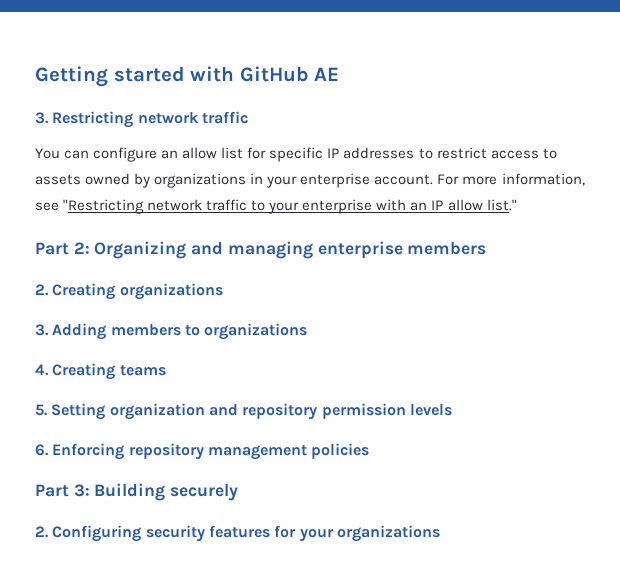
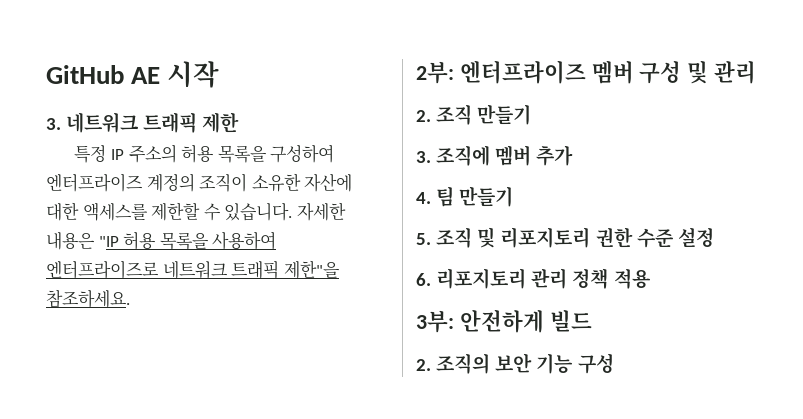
- Getting started with GitHub AE
- 3. Restricting network traffic
- You can configure an allow list for specific IP addresses to restrict access to assets owned by organizations in your enterprise account. For more information, see "Restricting network traffic to your enterprise with an IP allow list."
- Part 2: Organizing and managing enterprise members
- 2. Creating organizations
- 3. Adding members to organizations
+ GitHub AE 시작
+ 3. 네트워크 트래픽 제한
+ 특정 IP 주소의 허용 목록을 구성하여 엔터프라이즈 계정의 조직이 소유한 자산에 대한 액세스를 제한할 수 있습니다. 자세한 내용은 "IP 허용 목록을 사용하여 엔터프라이즈로 네트워크 트래픽 제한"을 참조하세요.
+ 2부: 엔터프라이즈 멤버 구성 및 관리
+ 2. 조직 만들기
+ 3. 조직에 멤버 추가
- 4. Creating teams
+ 4. 팀 만들기
- 5. Setting organization and repository permission levels
- 6. Enforcing repository management policies
- Part 3: Building securely
- 2. Configuring security features for your organizations
+ 5. 조직 및 리포지토리 권한 수준 설정
+ 6. 리포지토리 관리 정책 적용
+ 3부: 안전하게 빌드
+ 2. 조직의 보안 기능 구성

